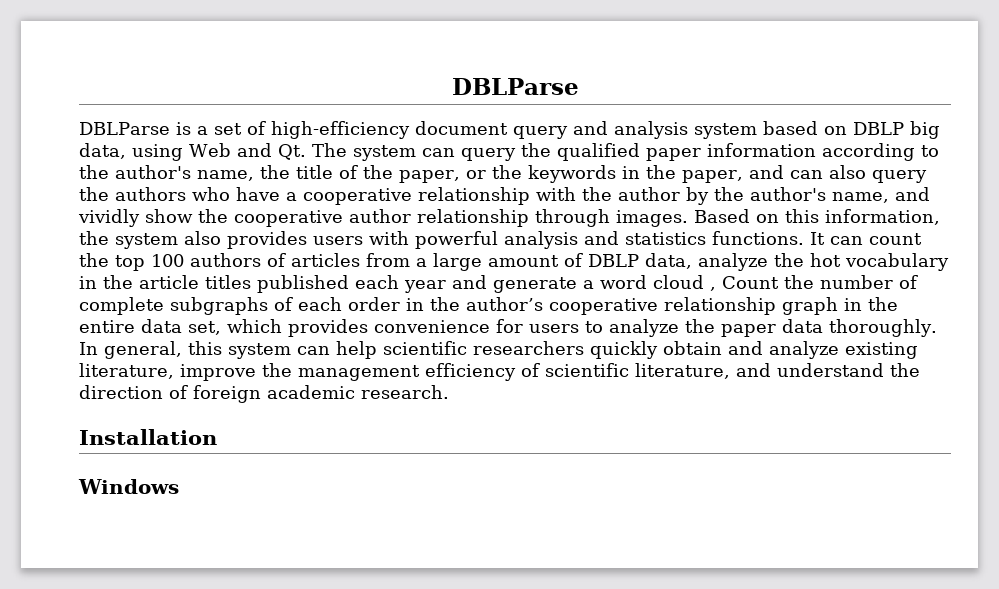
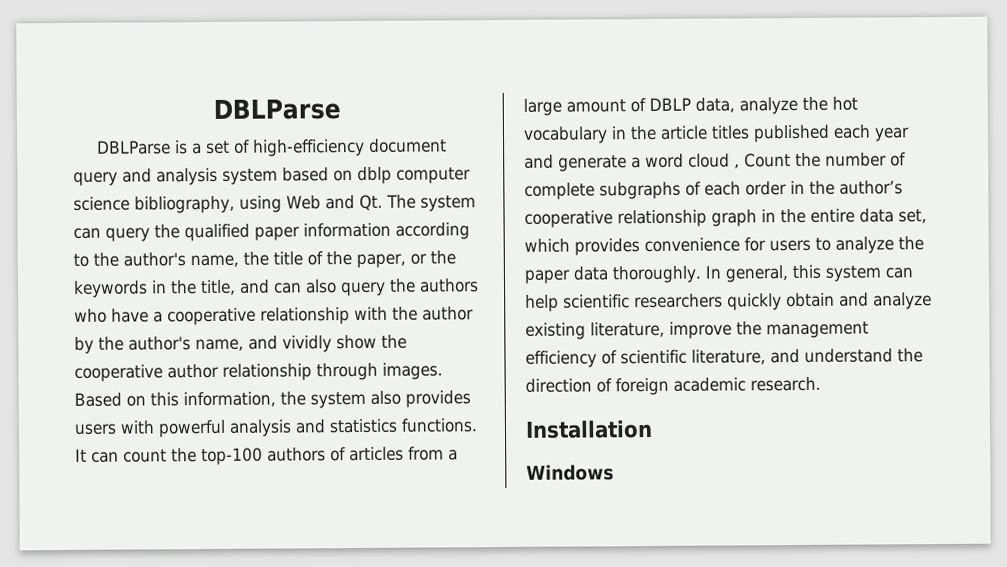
- DBLParse is a set of high-efficiency document query and analysis system based on DBLP big data, using Web and Qt. The system can query the qualified paper information according to the author's name, the title of the paper, or the keywords in the paper, and can also query the authors who have a cooperative relationship with the author by the author's name, and vividly show the cooperative author relationship through images.
+ DBLParse is a set of high-efficiency document query and analysis system based on dblp computer science bibliography, using Web and Qt. The system can query the qualified paper information according to the author's name, the title of the paper, or the keywords in the title, and can also query the authors who have a cooperative relationship with the author by the author's name, and vividly show the cooperative author relationship through images.
- It can count the top 100 authors of articles from a large amount of DBLP data, analyze the hot vocabulary in the article titles published each year and generate a word cloud , Count the number of complete subgraphs of each order in the author’s cooperative relationship graph in the entire data set, which provides convenience for users to analyze the paper data thoroughly.
+ It can count the top-100 authors of articles from a large amount of DBLP data, analyze the hot vocabulary in the article titles published each year and generate a word cloud , Count the number of complete subgraphs of each order in the author’s cooperative relationship graph in the entire data set, which provides convenience for users to analyze the paper data thoroughly.

